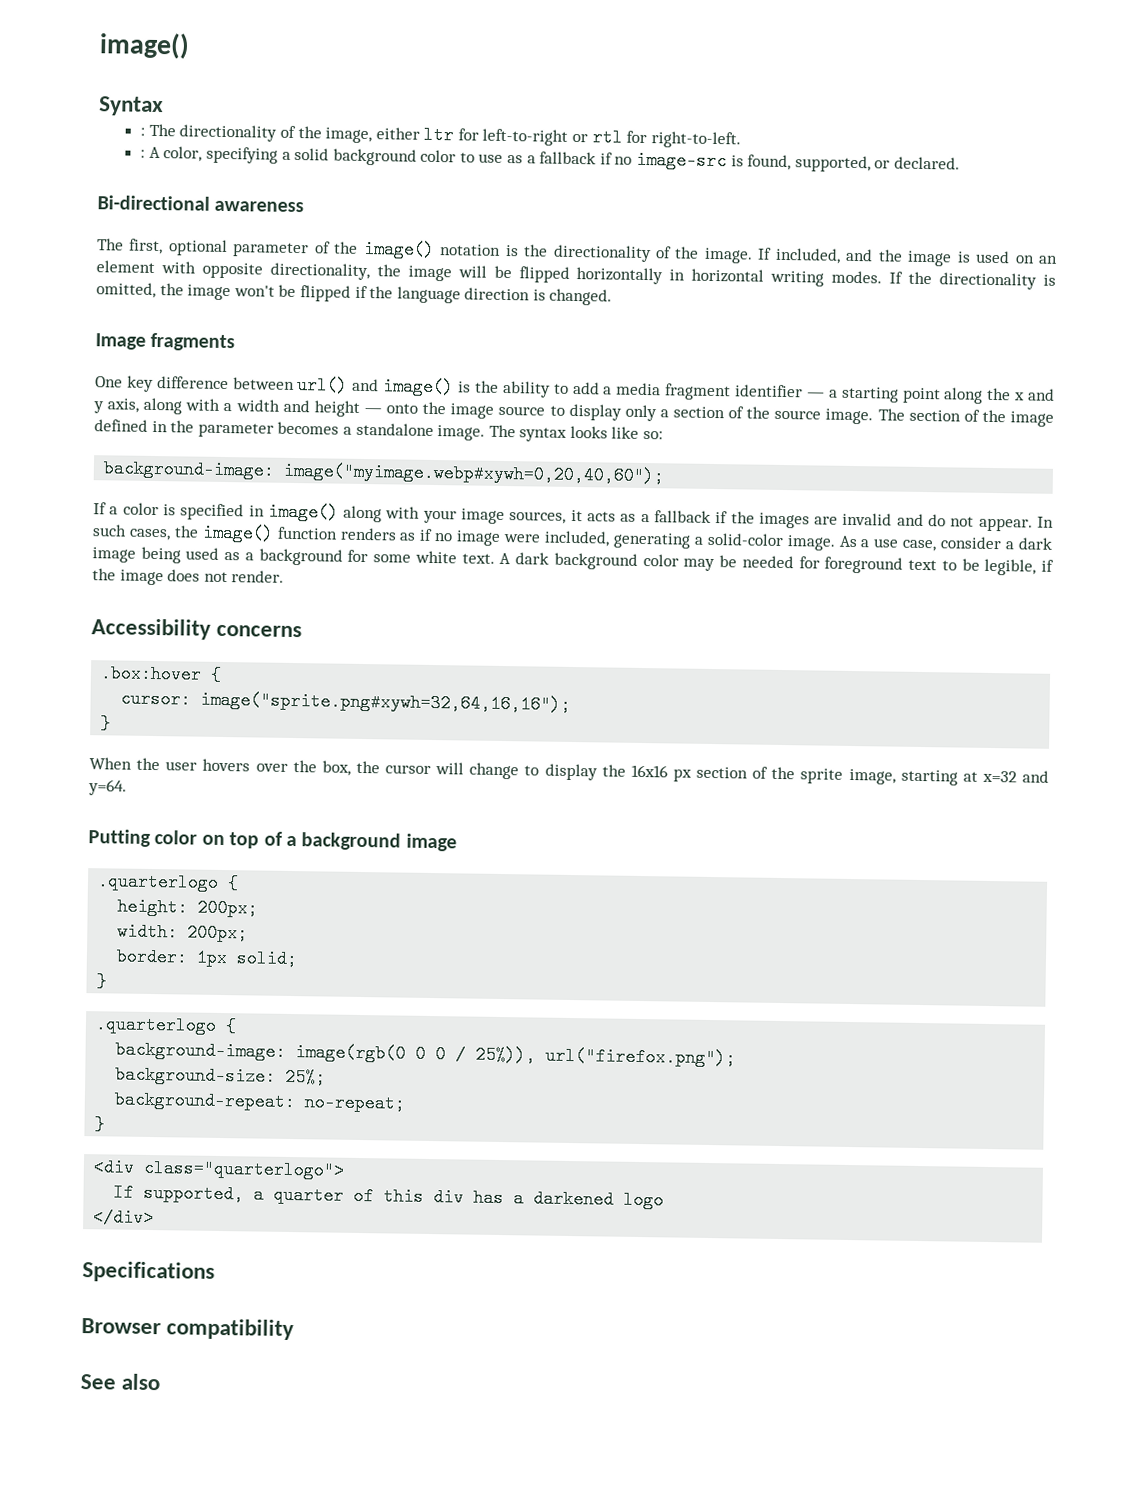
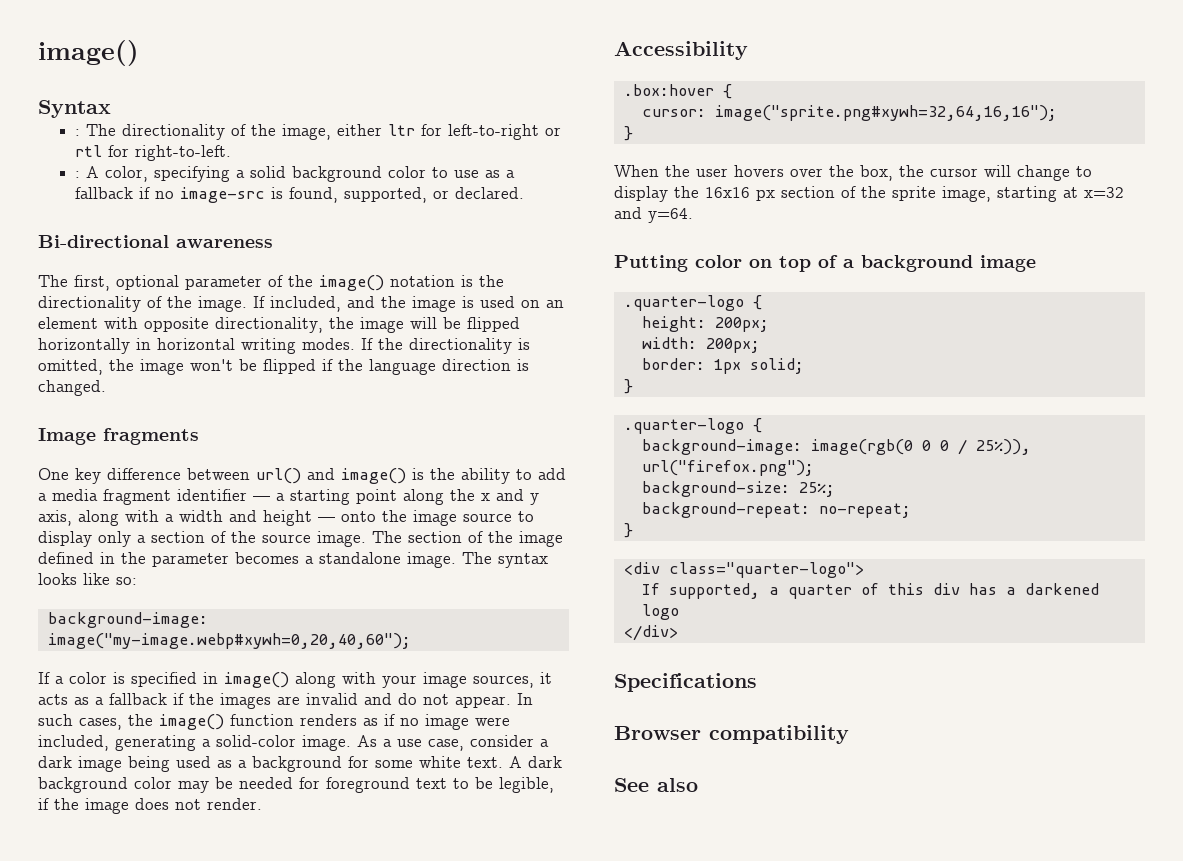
- background-image: image("myimage.webp#xywh=0,20,40,60");
+ background-image: image("my-image.webp#xywh=0,20,40,60");
- Accessibility concerns
+ Accessibility
  Putting color on top of a background image
- .quarterlogo {
+ .quarter-logo {
  border: 1px solid;
  }
- .quarterlogo {
+ .quarter-logo {
- <div class="quarterlogo">
+ <div class="quarter-logo">

